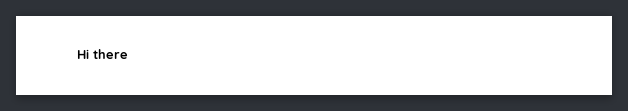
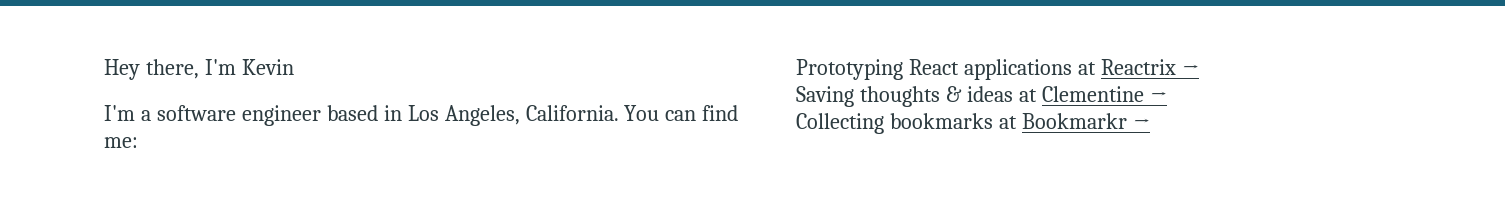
- Hi there
+ Hey there, I'm Kevin
+ I'm a software engineer based in Los Angeles, California. You can find me:
+ Prototyping React applications at Reactrix →
+ Saving thoughts & ideas at Clementine →
+ Collecting bookmarks at Bookmarkr →

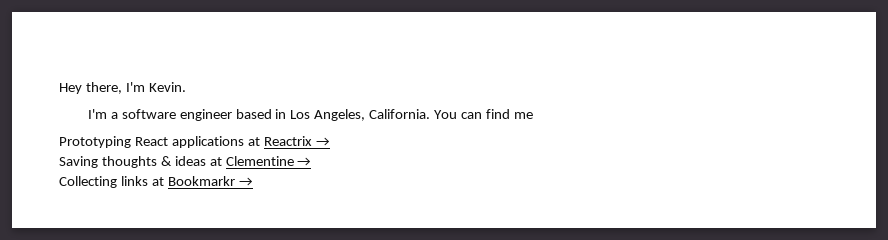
- Hey there, I'm Kevin
+ Hey there, I'm Kevin.
- You can find me:
+ You can find me
- Collecting bookmarks at Bookmarkr →
+ Collecting links at Bookmarkr →

